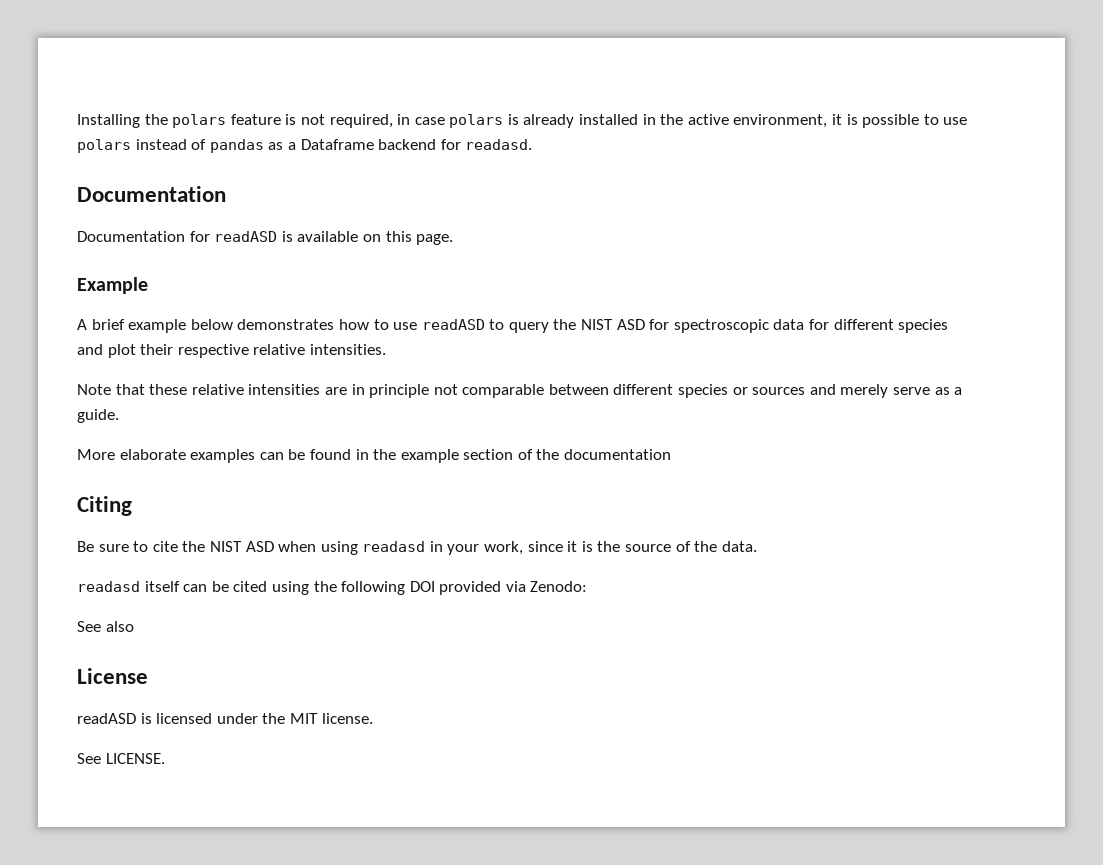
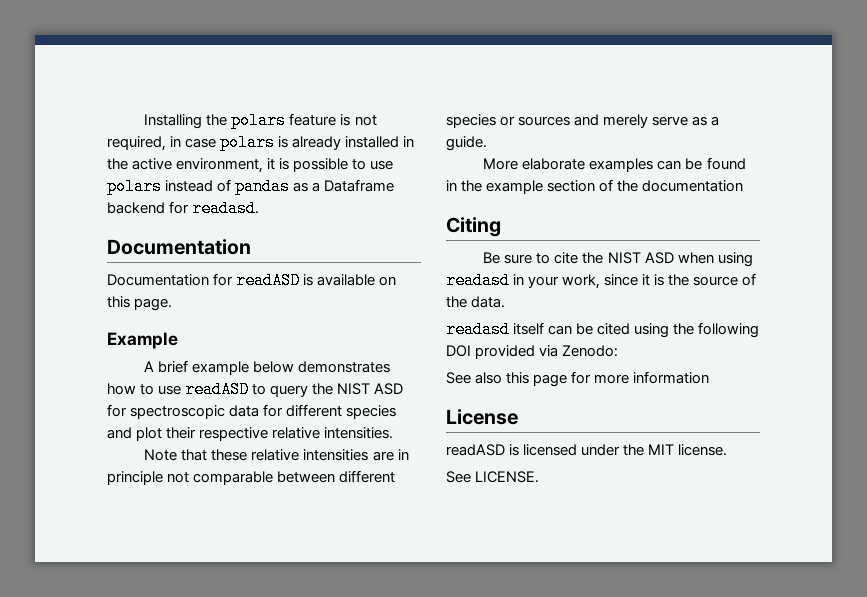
- See also
+ See also this page for more information

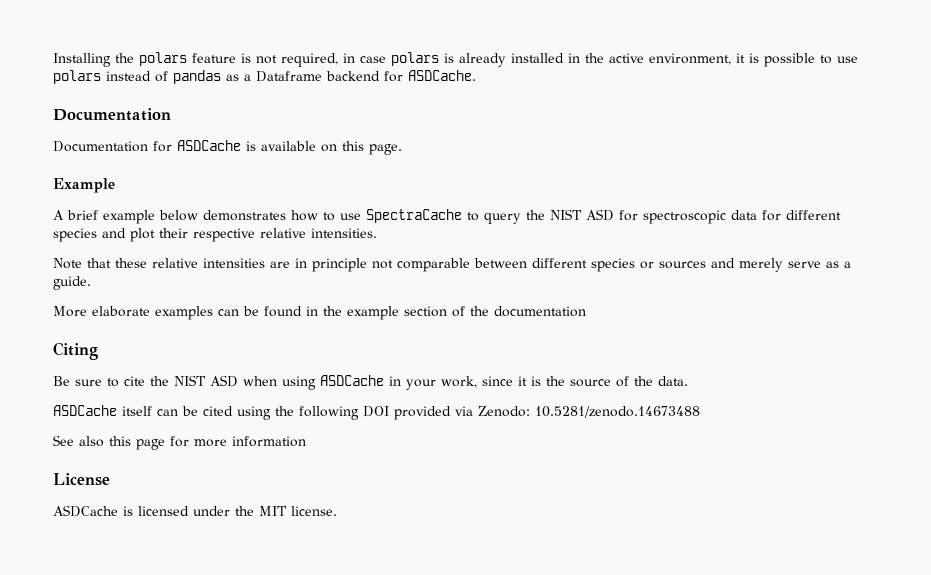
- Installing the polars feature is not required, in case polars is already installed in the active environment, it is possible to use polars instead of pandas as a Dataframe backend for readasd.
+ Installing the polars feature is not required, in case polars is already installed in the active environment, it is possible to use polars instead of pandas as a Dataframe backend for ASDCache.
- Documentation for readASD is available on this page.
+ Documentation for ASDCache is available on this page.
- A brief example below demonstrates how to use readASD to query the NIST ASD for spectroscopic data for different species and plot their respective relative intensities.
+ A brief example below demonstrates how to use SpectraCache to query the NIST ASD for spectroscopic data for different species and plot their respective relative intensities.
- Be sure to cite the NIST ASD when using readasd in your work, since it is the source of the data.
+ Be sure to cite the NIST ASD when using ASDCache in your work, since it is the source of the data.
- readasd itself can be cited using the following DOI provided via Zenodo:
+ ASDCache itself can be cited using the following DOI provided via Zenodo: 10.5281/zenodo.14673488
- readASD is licensed under the MIT license.
+ ASDCache is licensed under the MIT license.
- See LICENSE.

